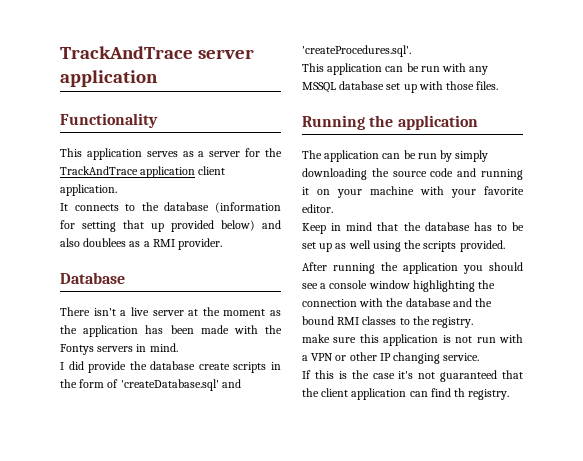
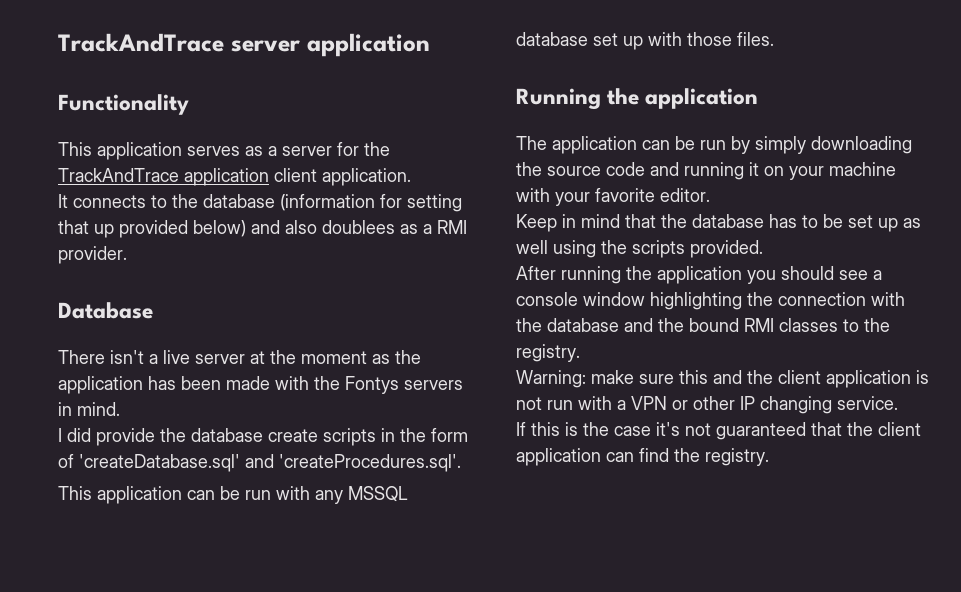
- make sure this application is not run with a VPN or other IP changing service.
+ Warning: make sure this and the client application is not run with a VPN or other IP changing service.
- If this is the case it's not guaranteed that the client application can find th registry.
+ If this is the case it's not guaranteed that the client application can find the registry.

